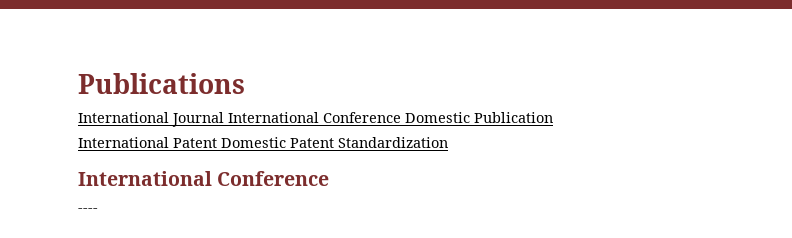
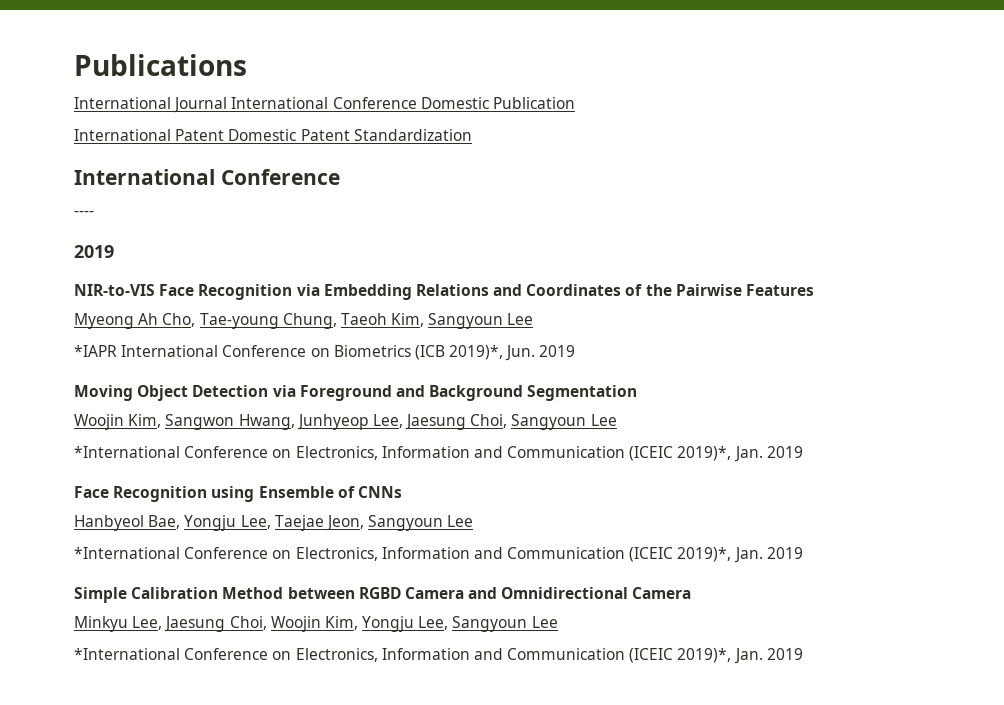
  ----
+ 2019
+ NIR-to-VIS Face Recognition via Embedding Relations and Coordinates of the Pairwise Features
+ Myeong Ah Cho, Tae-young Chung, Taeoh Kim, Sangyoun Lee
+ *IAPR International Conference on Biometrics (ICB 2019)*, Jun. 2019
+ Moving Object Detection via Foreground and Background Segmentation
+ Woojin Kim, Sangwon Hwang, Junhyeop Lee, Jaesung Choi, Sangyoun Lee
+ *International Conference on Electronics, Information and Communication (ICEIC 2019)*, Jan. 2019
+ Face Recognition using Ensemble of CNNs
+ Hanbyeol Bae, Yongju Lee, Taejae Jeon, Sangyoun Lee
+ *International Conference on Electronics, Information and Communication (ICEIC 2019)*, Jan. 2019
+ Simple Calibration Method between RGBD Camera and Omnidirectional Camera
+ Minkyu Lee, Jaesung Choi, Woojin Kim, Yongju Lee, Sangyoun Lee
+ *International Conference on Electronics, Information and Communication (ICEIC 2019)*, Jan. 2019

